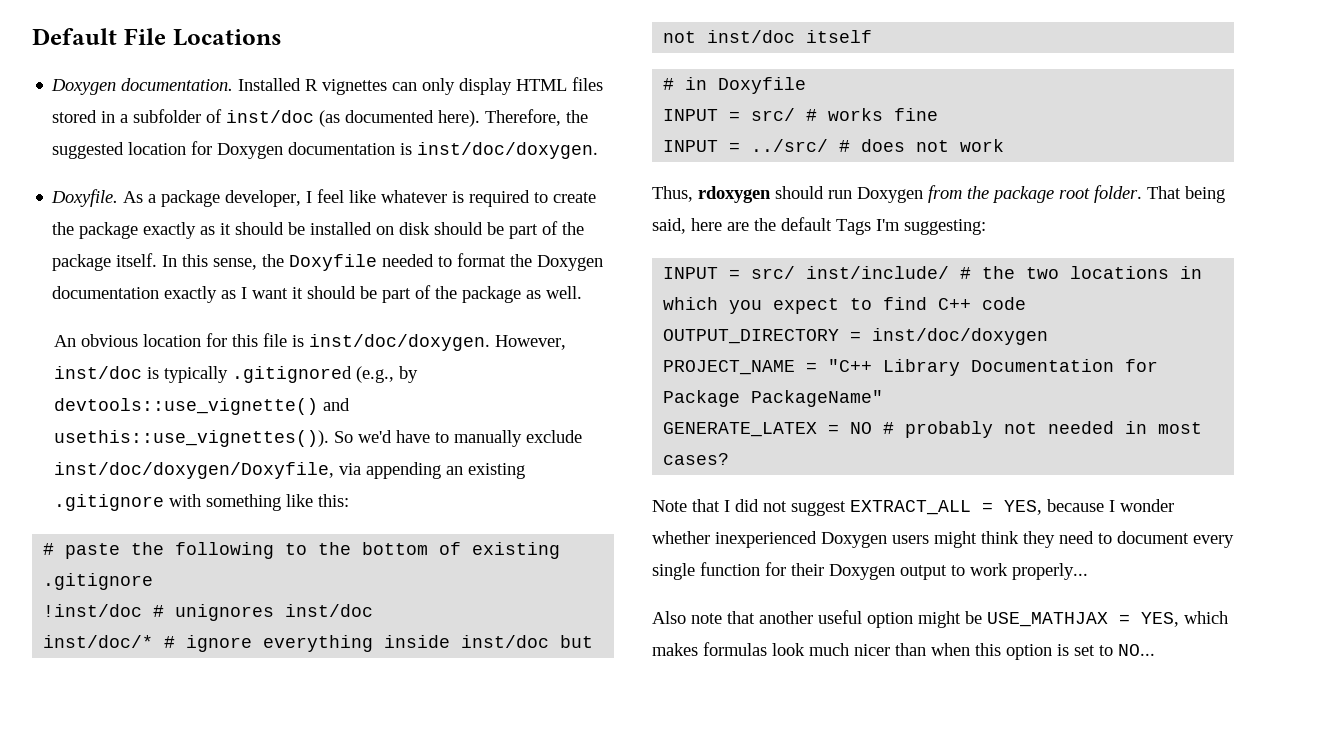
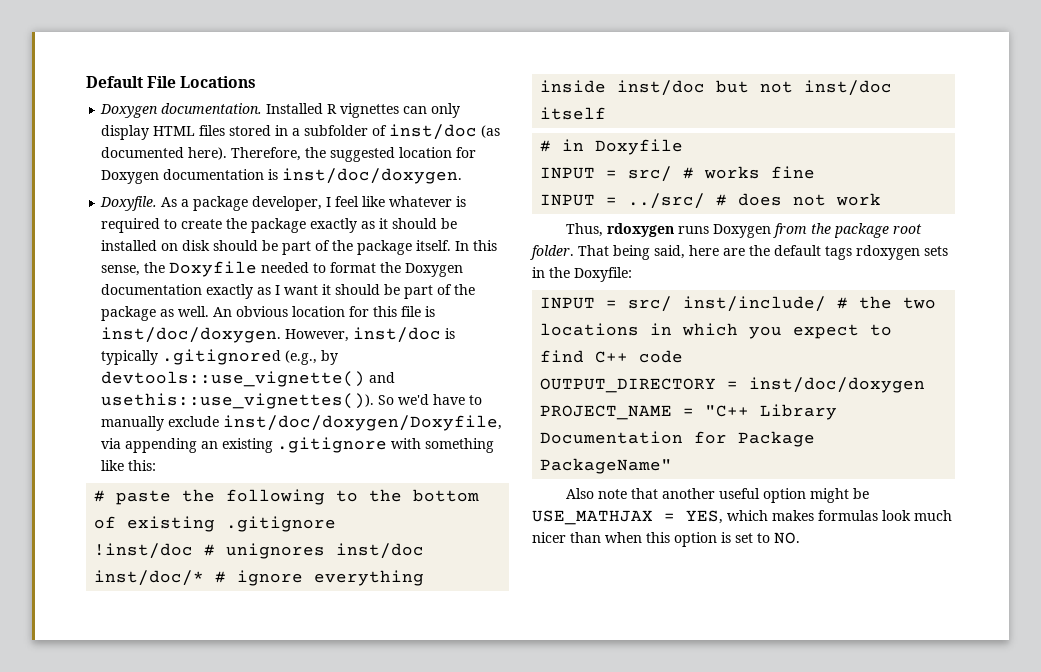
- In this sense, the Doxyfile needed to format the Doxygen documentation exactly as I want it should be part of the package as well.
- An obvious location for this file is inst/doc/doxygen.
+ In this sense, the Doxyfile needed to format the Doxygen documentation exactly as I want it should be part of the package as well. An obvious location for this file is inst/doc/doxygen.
- Thus, rdoxygen should run Doxygen from the package root folder.
+ Thus, rdoxygen runs Doxygen from the package root folder.
- That being said, here are the default Tags I'm suggesting:
+ That being said, here are the default tags rdoxygen sets in the Doxyfile:
- GENERATE_LATEX = NO # probably not needed in most cases?
- Note that I did not suggest EXTRACT_ALL = YES, because I wonder whether inexperienced Doxygen users might think they need to document every single function for their Doxygen output to work properly...
- Also note that another useful option might be USE_MATHJAX = YES, which makes formulas look much nicer than when this option is set to NO...
+ Also note that another useful option might be USE_MATHJAX = YES, which makes formulas look much nicer than when this option is set to NO.

